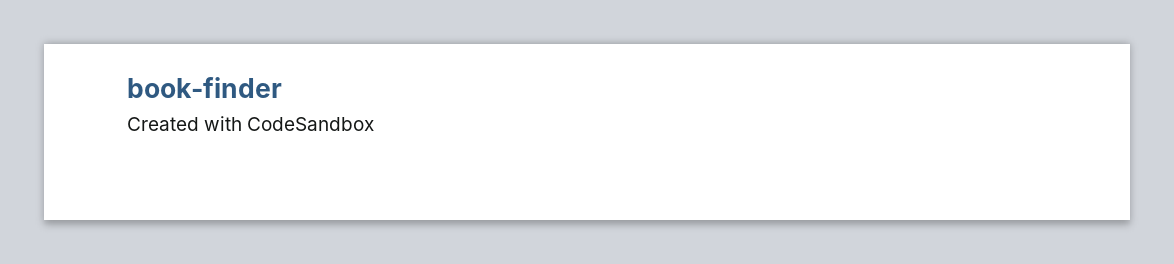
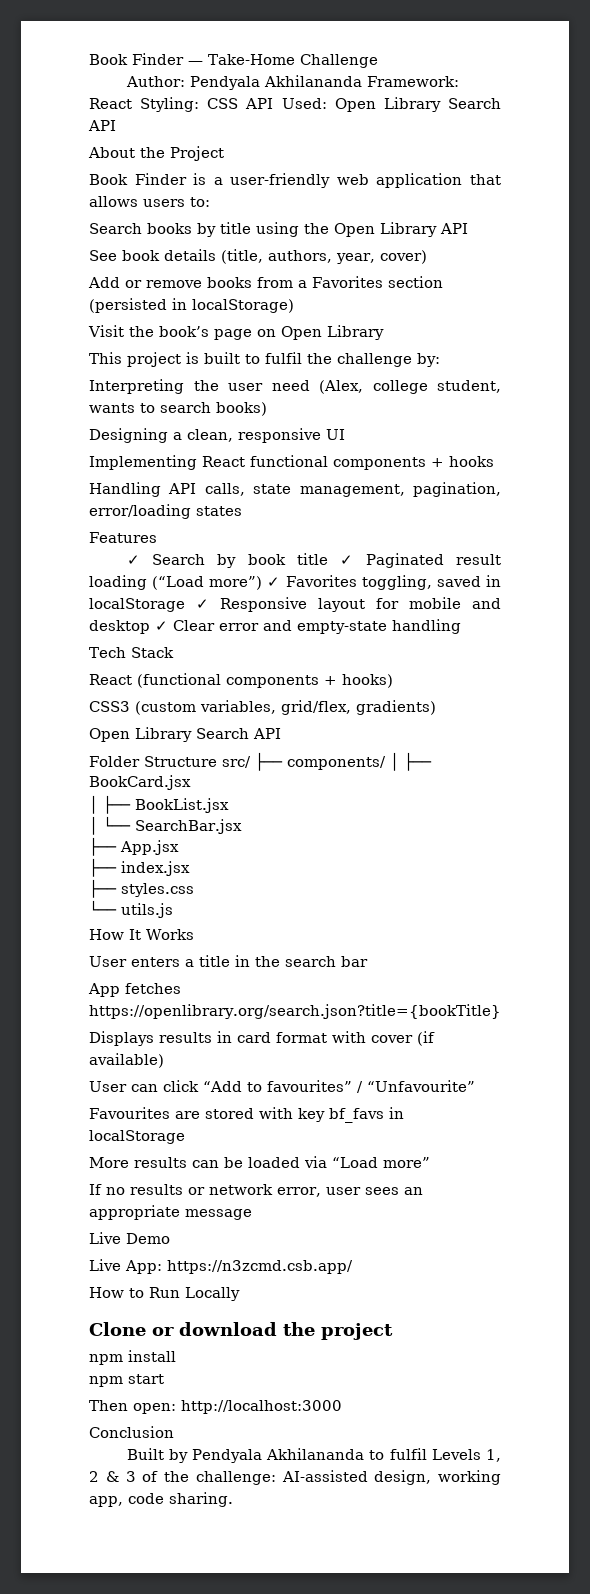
- book-finder
- Created with CodeSandbox
+ Book Finder — Take-Home Challenge
+ Author: Pendyala Akhilananda Framework: React Styling: CSS API Used: Open Library Search API
+ About the Project
+ Book Finder is a user-friendly web application that allows users to:
+ Search books by title using the Open Library API
+ See book details (title, authors, year, cover)
+ Add or remove books from a Favorites section (persisted in localStorage)
+ Visit the book’s page on Open Library
+ This project is built to fulfil the challenge by:
+ Interpreting the user need (Alex, college student, wants to search books)
+ Designing a clean, responsive UI
+ Implementing React functional components + hooks
+ Handling API calls, state management, pagination, error/loading states
+ Features
+ ✓ Search by book title ✓ Paginated result loading (“Load more”) ✓ Favorites toggling, saved in localStorage ✓ Responsive layout for mobile and desktop ✓ Clear error and empty-state handling
+ Tech Stack
+ React (functional components + hooks)
+ CSS3 (custom variables, grid/flex, gradients)
+ Open Library Search API
+ Folder Structure src/ ├── components/ │ ├── BookCard.jsx
+ │ ├── BookList.jsx
+ │ └── SearchBar.jsx
+ ├── App.jsx
+ ├── index.jsx
+ ├── styles.css
+ └── utils.js
+ How It Works
+ User enters a title in the search bar
+ App fetches https://openlibrary.org/search.json?title={bookTitle}
+ Displays results in card format with cover (if available)
+ User can click “Add to favourites” / “Unfavourite”
+ Favourites are stored with key bf_favs in localStorage
+ More results can be loaded via “Load more”
+ If no results or network error, user sees an appropriate message
+ Live Demo
+ Live App: https://n3zcmd.csb.app/
+ How to Run Locally
+ Clone or download the project
+ npm install
+ npm start
+ Then open: http://localhost:3000
+ Conclusion
+ Built by Pendyala Akhilananda to fulfil Levels 1, 2 & 3 of the challenge: AI-assisted design, working app, code sharing.

